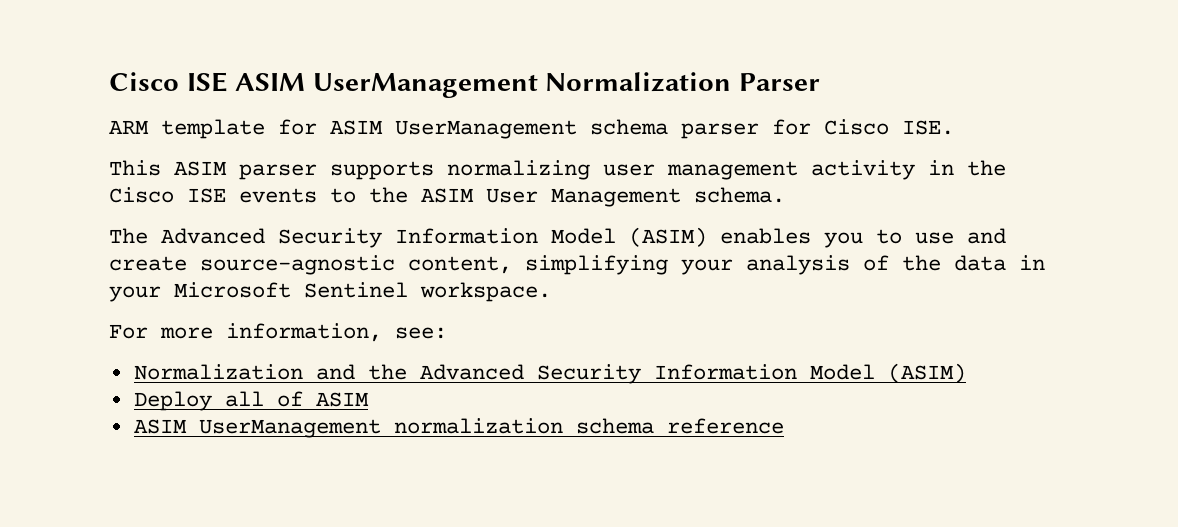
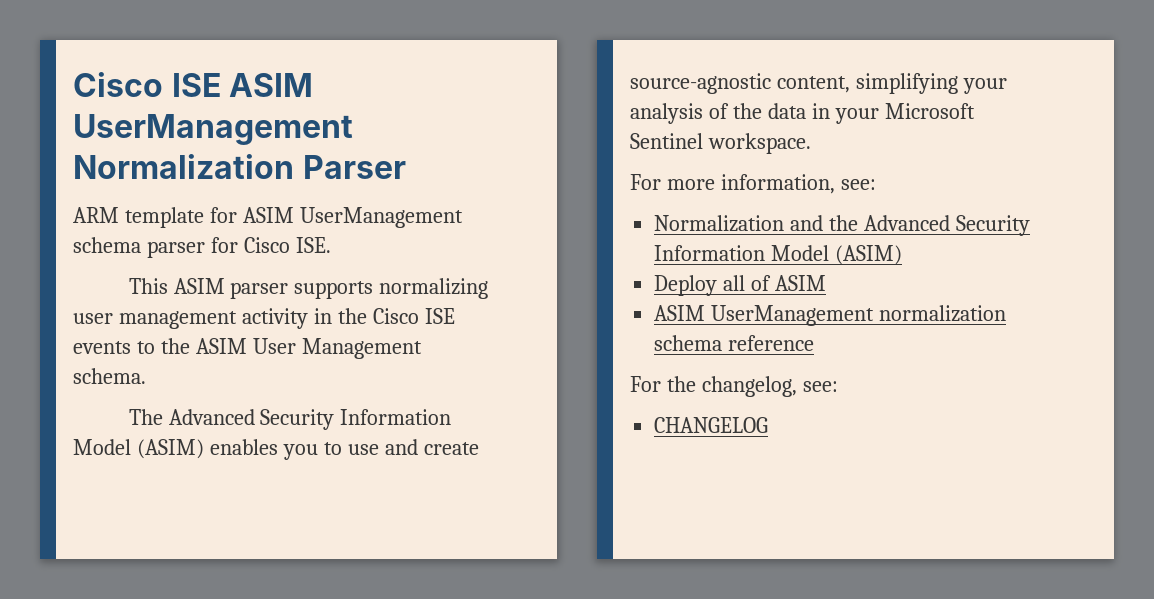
+ For the changelog, see:
+ CHANGELOG

